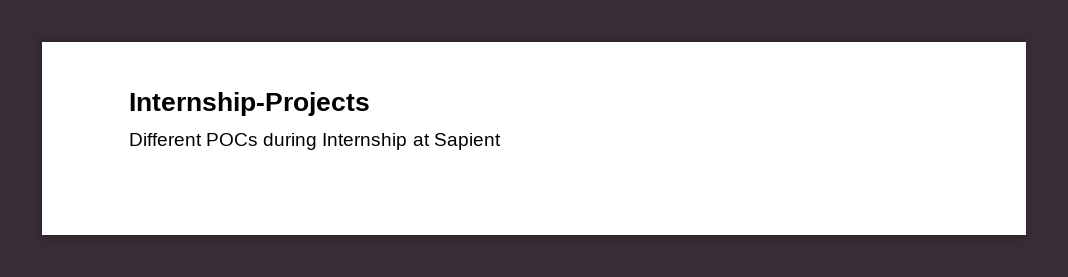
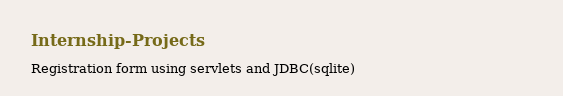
- Different POCs during Internship at Sapient
+ Registration form using servlets and JDBC(sqlite)

